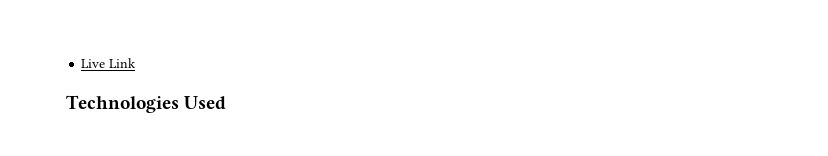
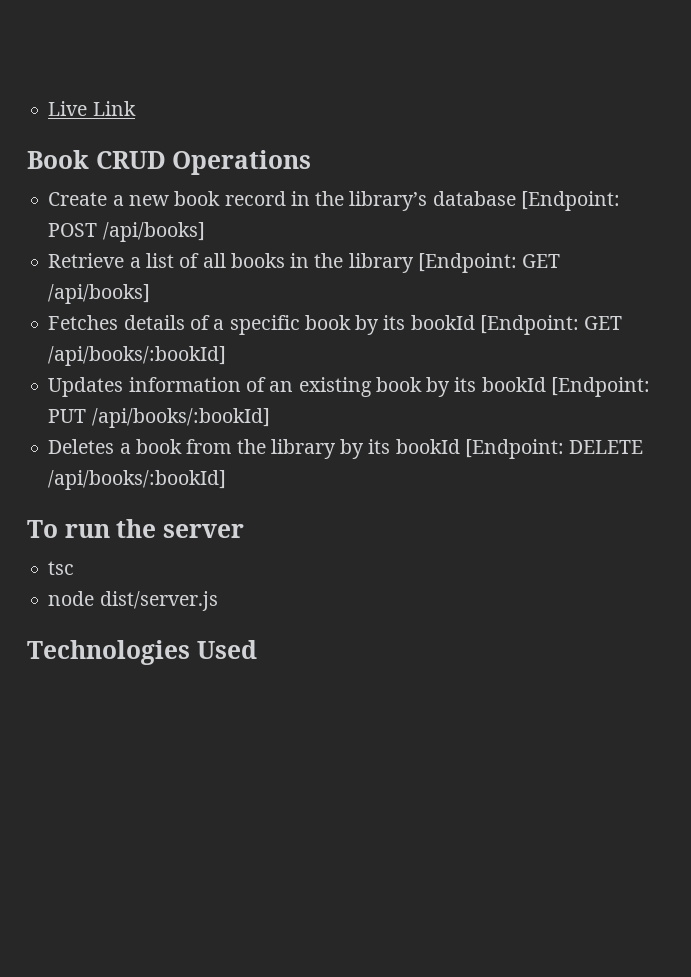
+ Book CRUD Operations
+ Create a new book record in the library’s database [Endpoint: POST /api/books]
+ Retrieve a list of all books in the library [Endpoint: GET /api/books]
+ Fetches details of a specific book by its bookId [Endpoint: GET /api/books/:bookId]
+ Updates information of an existing book by its bookId [Endpoint: PUT /api/books/:bookId]
+ Deletes a book from the library by its bookId [Endpoint: DELETE /api/books/:bookId]
+ To run the server
+ tsc
+ node dist/server.js

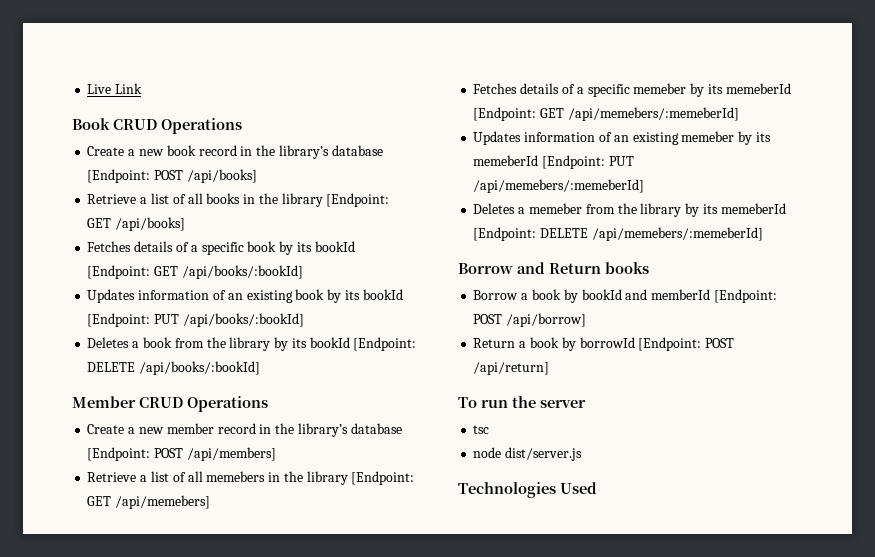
+ Member CRUD Operations
+ Create a new member record in the library’s database [Endpoint: POST /api/members]
+ Retrieve a list of all memebers in the library [Endpoint: GET /api/memebers]
+ Fetches details of a specific memeber by its memeberId [Endpoint: GET /api/memebers/:memeberId]
+ Updates information of an existing memeber by its memeberId [Endpoint: PUT /api/memebers/:memeberId]
+ Deletes a memeber from the library by its memeberId [Endpoint: DELETE /api/memebers/:memeberId]
+ Borrow and Return books
+ Borrow a book by bookId and memberId [Endpoint: POST /api/borrow]
+ Return a book by borrowId [Endpoint: POST /api/return]

